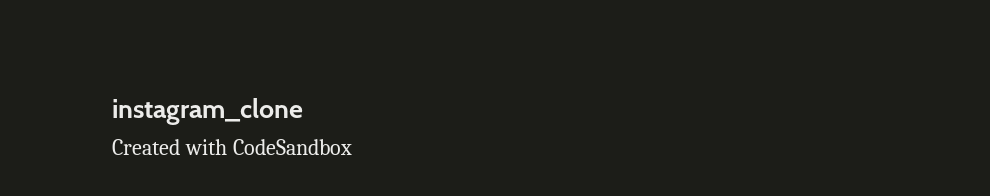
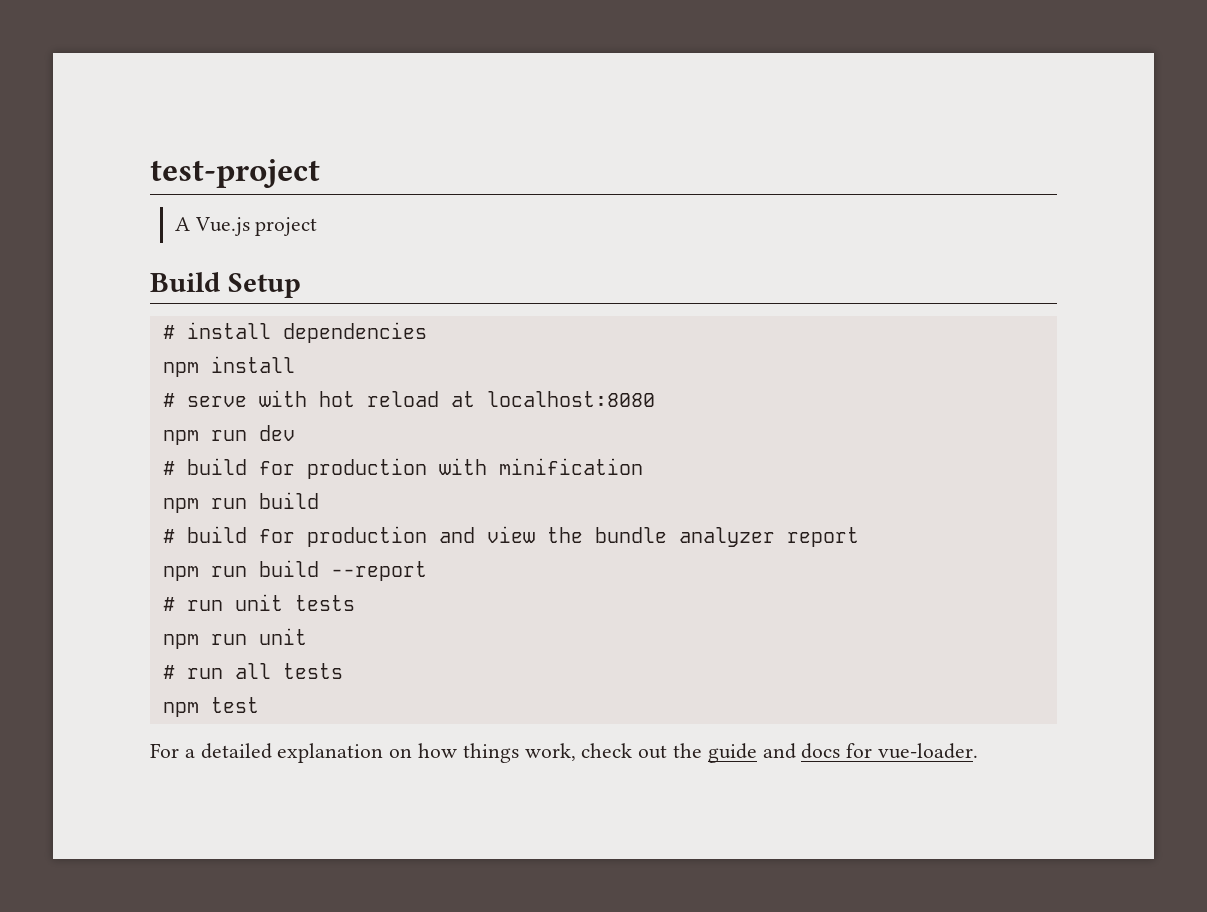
- instagram_clone
- Created with CodeSandbox
+ test-project
+ A Vue.js project
+ Build Setup
+ # install dependencies
+ npm install
+ # serve with hot reload at localhost:8080
+ npm run dev
+ # build for production with minification
+ npm run build
+ # build for production and view the bundle analyzer report
+ npm run build --report
+ # run unit tests
+ npm run unit
+ # run all tests
+ npm test
+ For a detailed explanation on how things work, check out the guide and docs for vue-loader.

